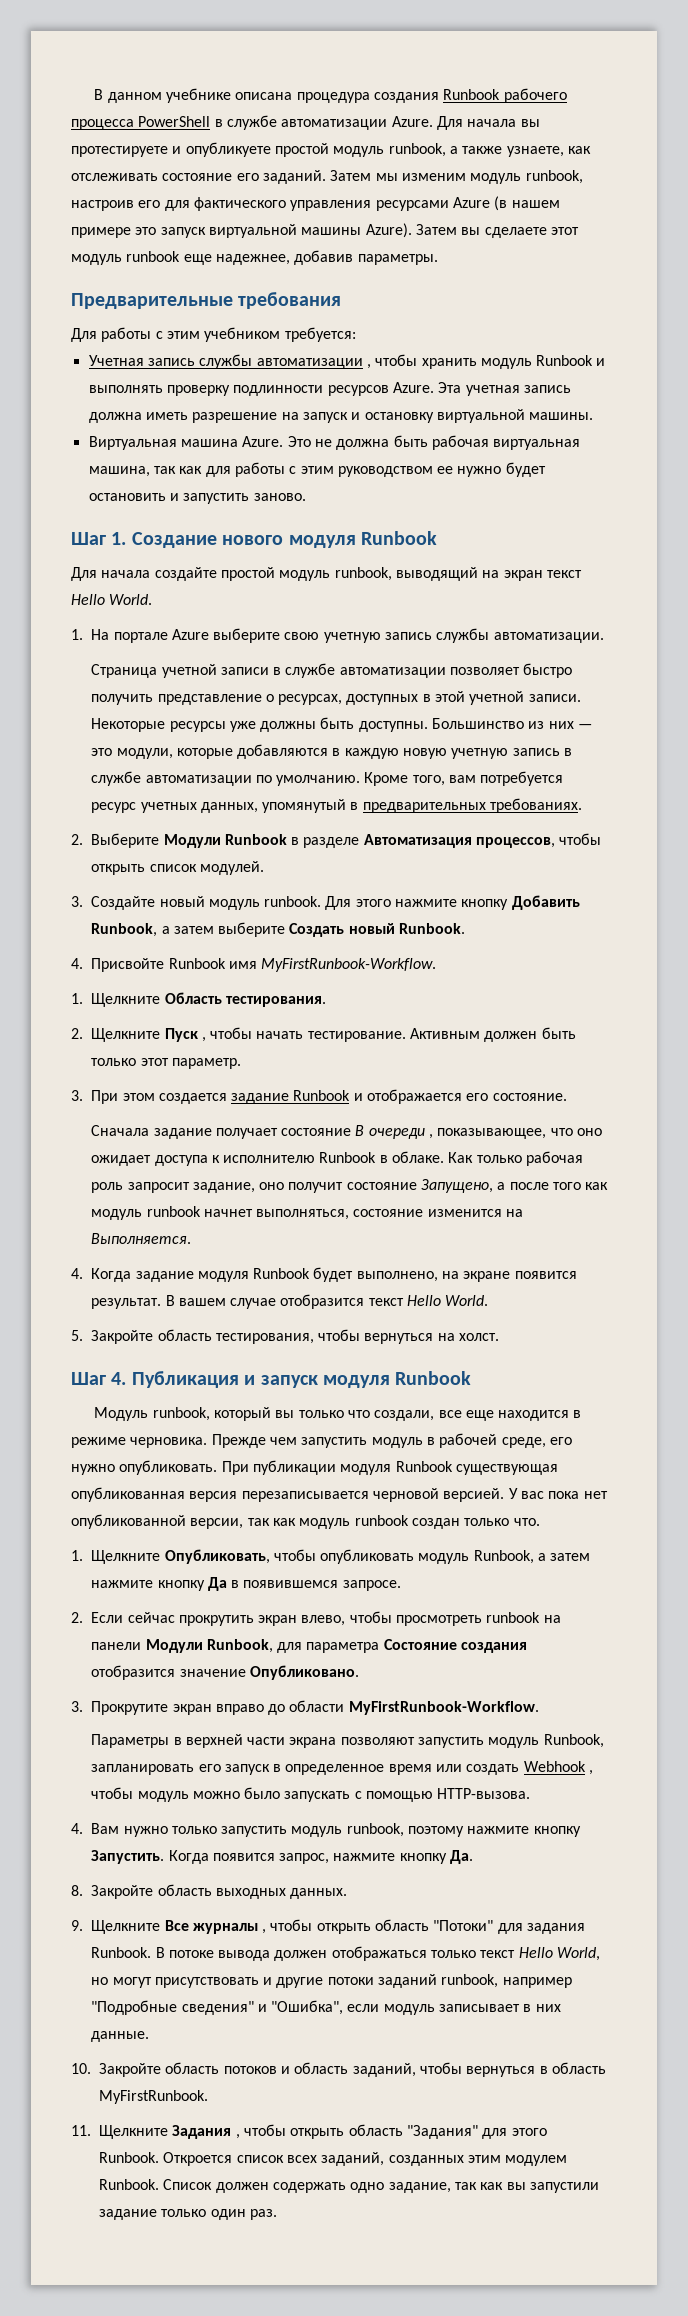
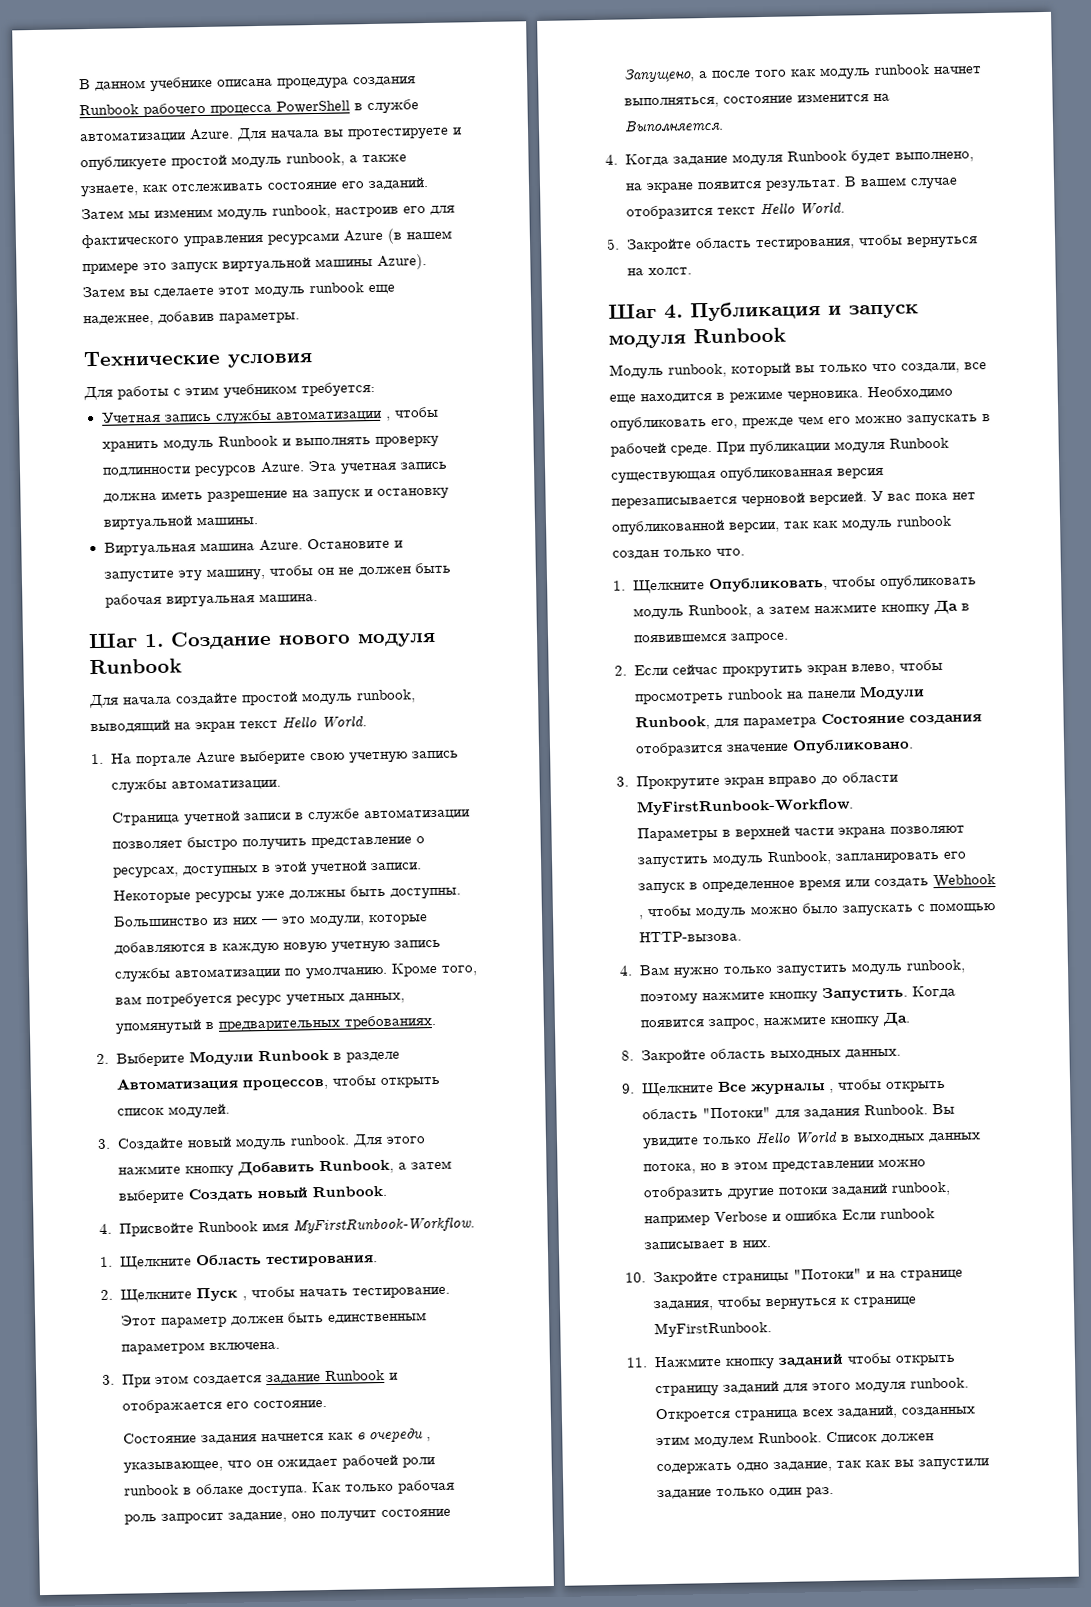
- Предварительные требования
+ Технические условия
- Это не должна быть рабочая виртуальная машина, так как для работы с этим руководством ее нужно будет остановить и запустить заново.
+ Остановите и запустите эту машину, чтобы он не должен быть рабочая виртуальная машина.
- Большинство из них — это модули, которые добавляются в каждую новую учетную запись в службе автоматизации по умолчанию.
+ Большинство из них — это модули, которые добавляются в каждую новую учетную запись службы автоматизации по умолчанию.
- Активным должен быть только этот параметр.
+ Этот параметр должен быть единственным параметром включена.
- Сначала задание получает состояние В очереди , показывающее, что оно ожидает доступа к исполнителю Runbook в облаке.
+ Состояние задания начнется как в очереди , указывающее, что он ожидает рабочей роли runbook в облаке доступа.
- Прежде чем запустить модуль в рабочей среде, его нужно опубликовать.
+ Необходимо опубликовать его, прежде чем его можно запускать в рабочей среде.
- В потоке вывода должен отображаться только текст Hello World, но могут присутствовать и другие потоки заданий runbook, например "Подробные сведения" и "Ошибка", если модуль записывает в них данные.
- 10. Закройте область потоков и область заданий, чтобы вернуться в область MyFirstRunbook.
- 11. Щелкните Задания , чтобы открыть область "Задания" для этого Runbook. Откроется список всех заданий, созданных этим модулем Runbook.
+ Вы увидите только Hello World в выходных данных потока, но в этом представлении можно отобразить другие потоки заданий runbook, например Verbose и ошибка Если runbook записывает в них.
+ 10. Закройте страницы "Потоки" и на странице задания, чтобы вернуться к странице MyFirstRunbook.
+ 11. Нажмите кнопку заданий чтобы открыть страницу заданий для этого модуля runbook. Откроется страница всех заданий, созданных этим модулем Runbook.

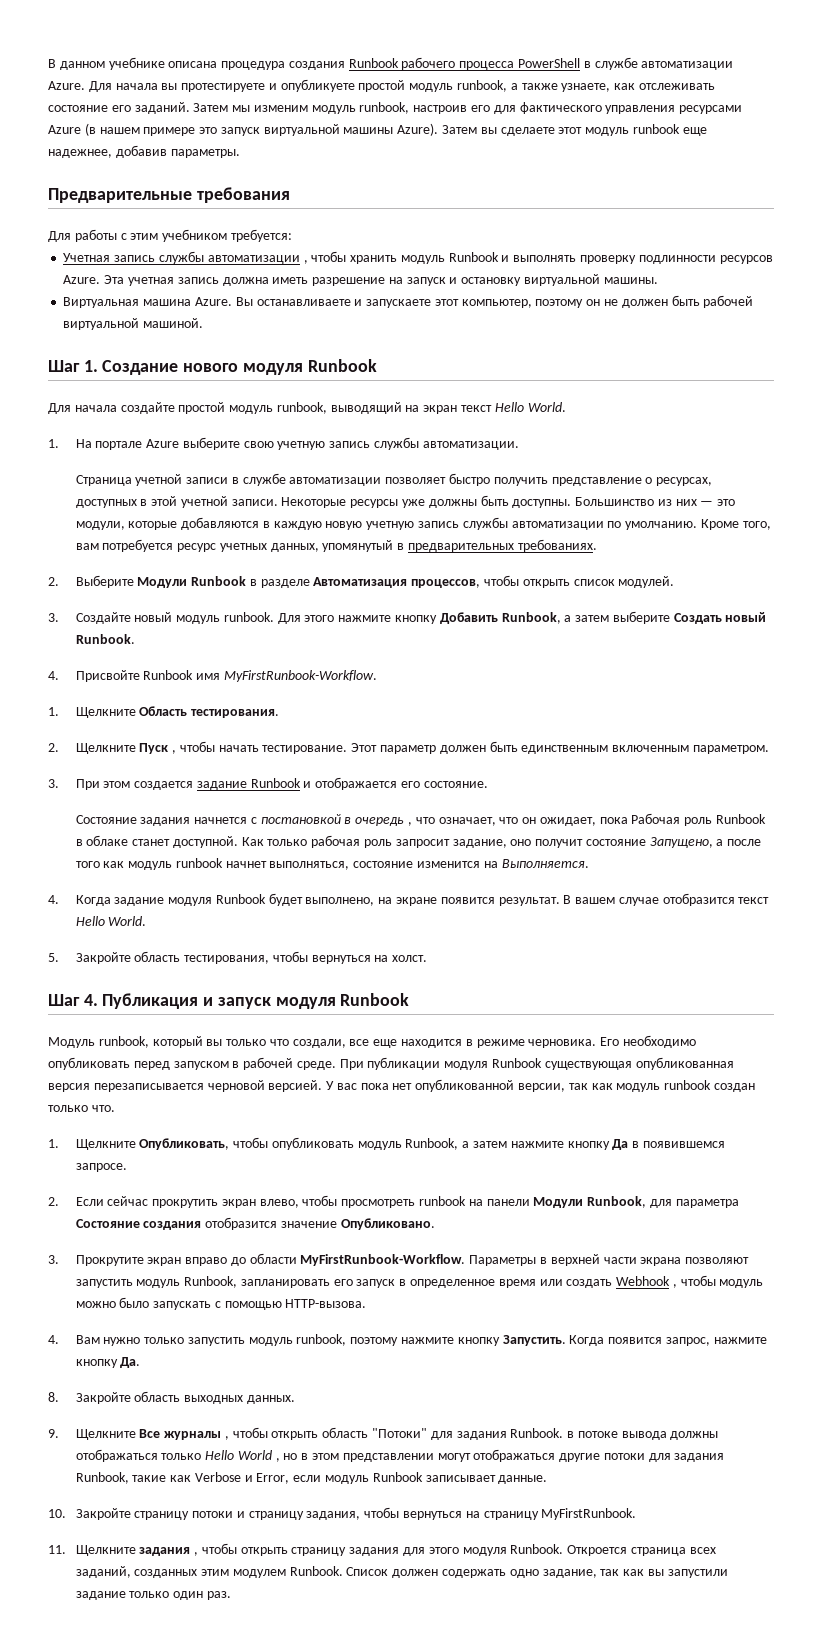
- Технические условия
+ Предварительные требования
- Остановите и запустите эту машину, чтобы он не должен быть рабочая виртуальная машина.
+ Вы останавливаете и запускаете этот компьютер, поэтому он не должен быть рабочей виртуальной машиной.
- Этот параметр должен быть единственным параметром включена.
+ Этот параметр должен быть единственным включенным параметром.
- Состояние задания начнется как в очереди , указывающее, что он ожидает рабочей роли runbook в облаке доступа.
+ Состояние задания начнется с постановкой в очередь , что означает, что он ожидает, пока Рабочая роль Runbook в облаке станет доступной.
- Необходимо опубликовать его, прежде чем его можно запускать в рабочей среде.
+ Его необходимо опубликовать перед запуском в рабочей среде.
- 3. Прокрутите экран вправо до области MyFirstRunbook-Workflow.
- Параметры в верхней части экрана позволяют запустить модуль Runbook, запланировать его запуск в определенное время или создать Webhook , чтобы модуль можно было запускать с помощью HTTP-вызова.
+ 3. Прокрутите экран вправо до области MyFirstRunbook-Workflow. Параметры в верхней части экрана позволяют запустить модуль Runbook, запланировать его запуск в определенное время или создать Webhook , чтобы модуль можно было запускать с помощью HTTP-вызова.
- 9. Щелкните Все журналы , чтобы открыть область "Потоки" для задания Runbook. Вы увидите только Hello World в выходных данных потока, но в этом представлении можно отобразить другие потоки заданий runbook, например Verbose и ошибка Если runbook записывает в них.
- 10. Закройте страницы "Потоки" и на странице задания, чтобы вернуться к странице MyFirstRunbook.
+ 9. Щелкните Все журналы , чтобы открыть область "Потоки" для задания Runbook. в потоке вывода должны отображаться только Hello World , но в этом представлении могут отображаться другие потоки для задания Runbook, такие как Verbose и Error, если модуль Runbook записывает данные.
+ 10. Закройте страницу потоки и страницу задания, чтобы вернуться на страницу MyFirstRunbook.
- 11. Нажмите кнопку заданий чтобы открыть страницу заданий для этого модуля runbook.
+ 11. Щелкните задания , чтобы открыть страницу задания для этого модуля Runbook.

